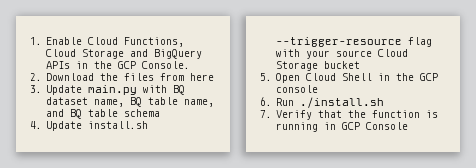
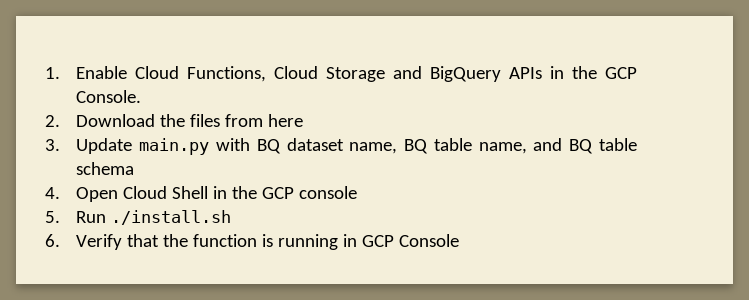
- 4. Update install.sh --trigger-resource flag with your source Cloud Storage bucket
- 5. Open Cloud Shell in the GCP console
+ 4. Open Cloud Shell in the GCP console
- 6. Run ./install.sh
+ 5. Run ./install.sh
- 7. Verify that the function is running in GCP Console
+ 6. Verify that the function is running in GCP Console

